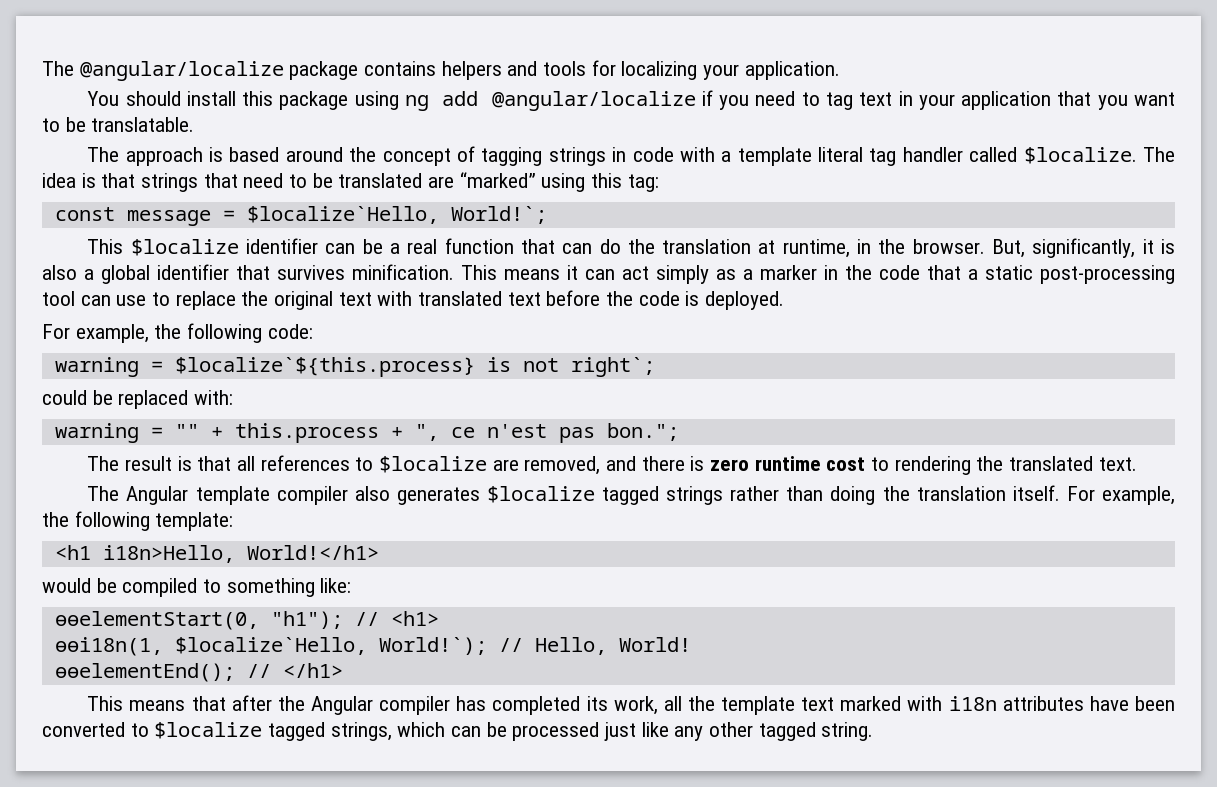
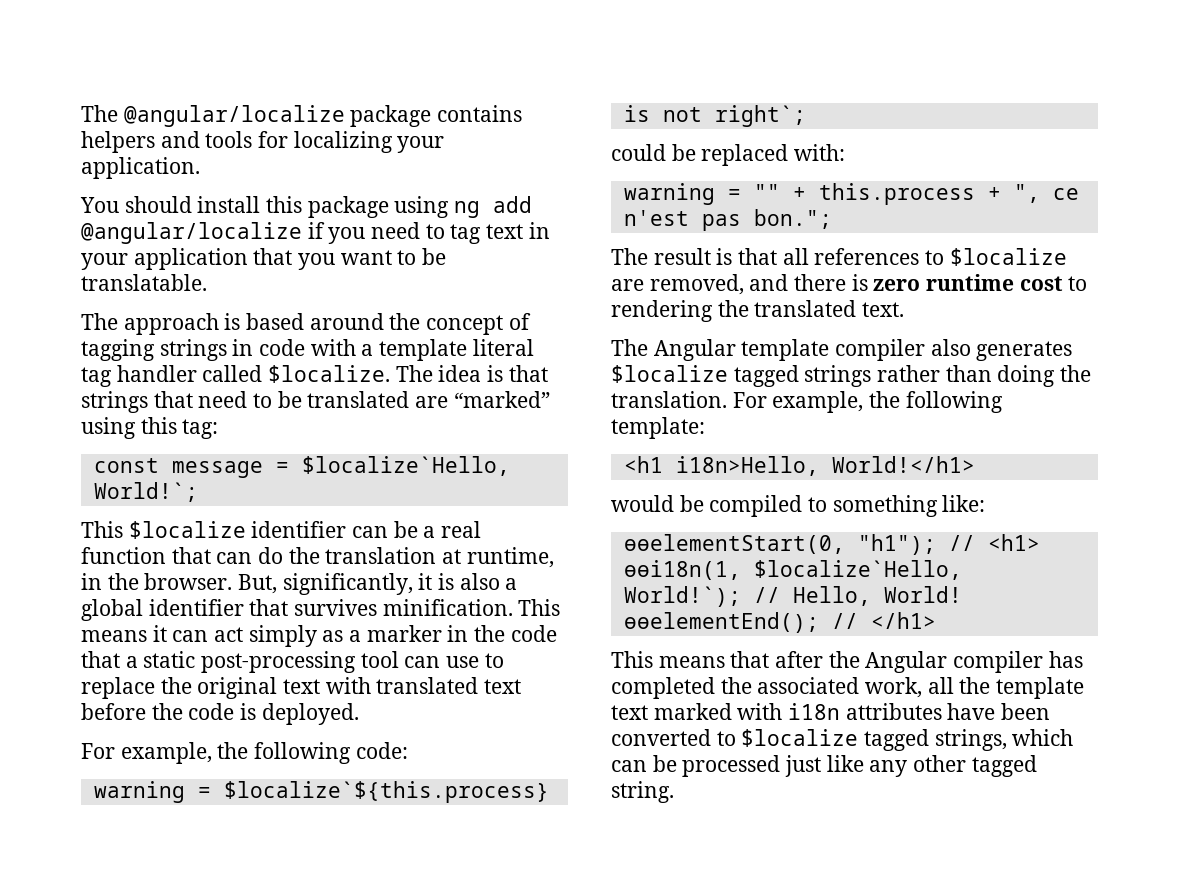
- The Angular template compiler also generates $localize tagged strings rather than doing the translation itself.
+ The Angular template compiler also generates $localize tagged strings rather than doing the translation.
- This means that after the Angular compiler has completed its work, all the template text marked with i18n attributes have been converted to $localize tagged strings, which can be processed just like any other tagged string.
+ This means that after the Angular compiler has completed the associated work, all the template text marked with i18n attributes have been converted to $localize tagged strings, which can be processed just like any other tagged string.

